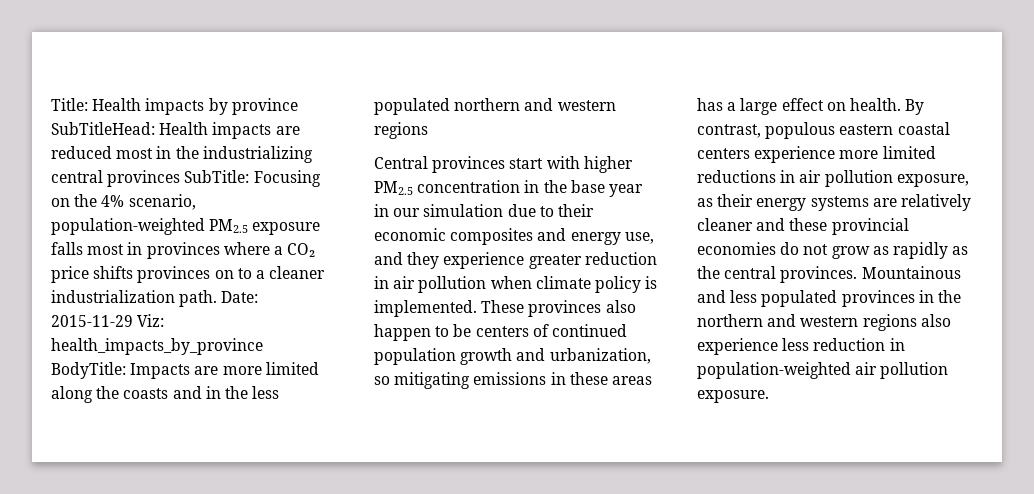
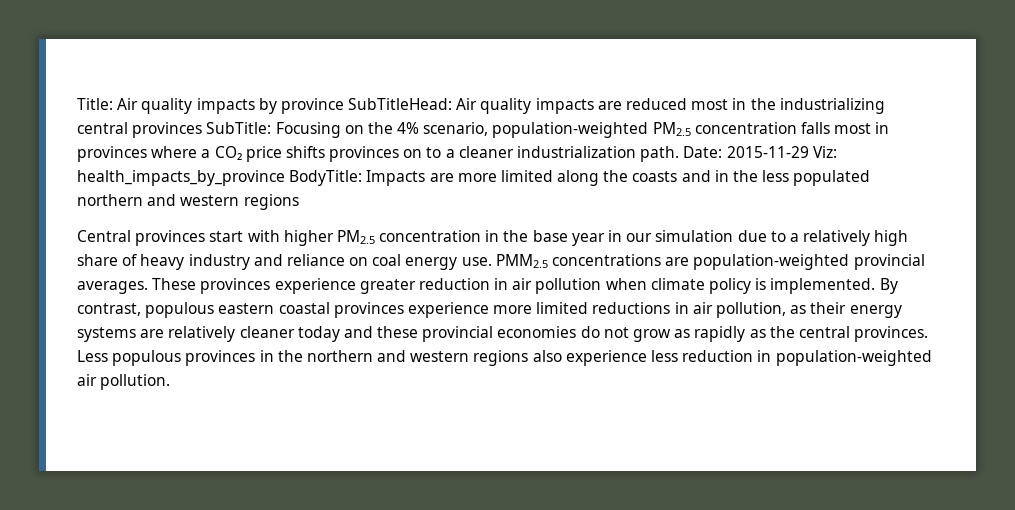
- Title: Health impacts by province SubTitleHead: Health impacts are reduced most in the industrializing central provinces SubTitle: Focusing on the 4% scenario, population-weighted PM2.5 exposure falls most in provinces where a CO₂ price shifts provinces on to a cleaner industrialization path.
+ Title: Air quality impacts by province SubTitleHead: Air quality impacts are reduced most in the industrializing central provinces SubTitle: Focusing on the 4% scenario, population-weighted PM2.5 concentration falls most in provinces where a CO₂ price shifts provinces on to a cleaner industrialization path.
- Central provinces start with higher PM2.5 concentration in the base year in our simulation due to their economic composites and energy use, and they experience greater reduction in air pollution when climate policy is implemented.
+ Central provinces start with higher PM2.5 concentration in the base year in our simulation due to a relatively high share of heavy industry and reliance on coal energy use. PMM2.5 concentrations are population-weighted provincial averages. These provinces experience greater reduction in air pollution when climate policy is implemented.
- These provinces also happen to be centers of continued population growth and urbanization, so mitigating emissions in these areas has a large effect on health.
- By contrast, populous eastern coastal centers experience more limited reductions in air pollution exposure, as their energy systems are relatively cleaner and these provincial economies do not grow as rapidly as the central provinces.
+ By contrast, populous eastern coastal provinces experience more limited reductions in air pollution, as their energy systems are relatively cleaner today and these provincial economies do not grow as rapidly as the central provinces.
- Mountainous and less populated provinces in the northern and western regions also experience less reduction in population-weighted air pollution exposure.
+ Less populous provinces in the northern and western regions also experience less reduction in population-weighted air pollution.

